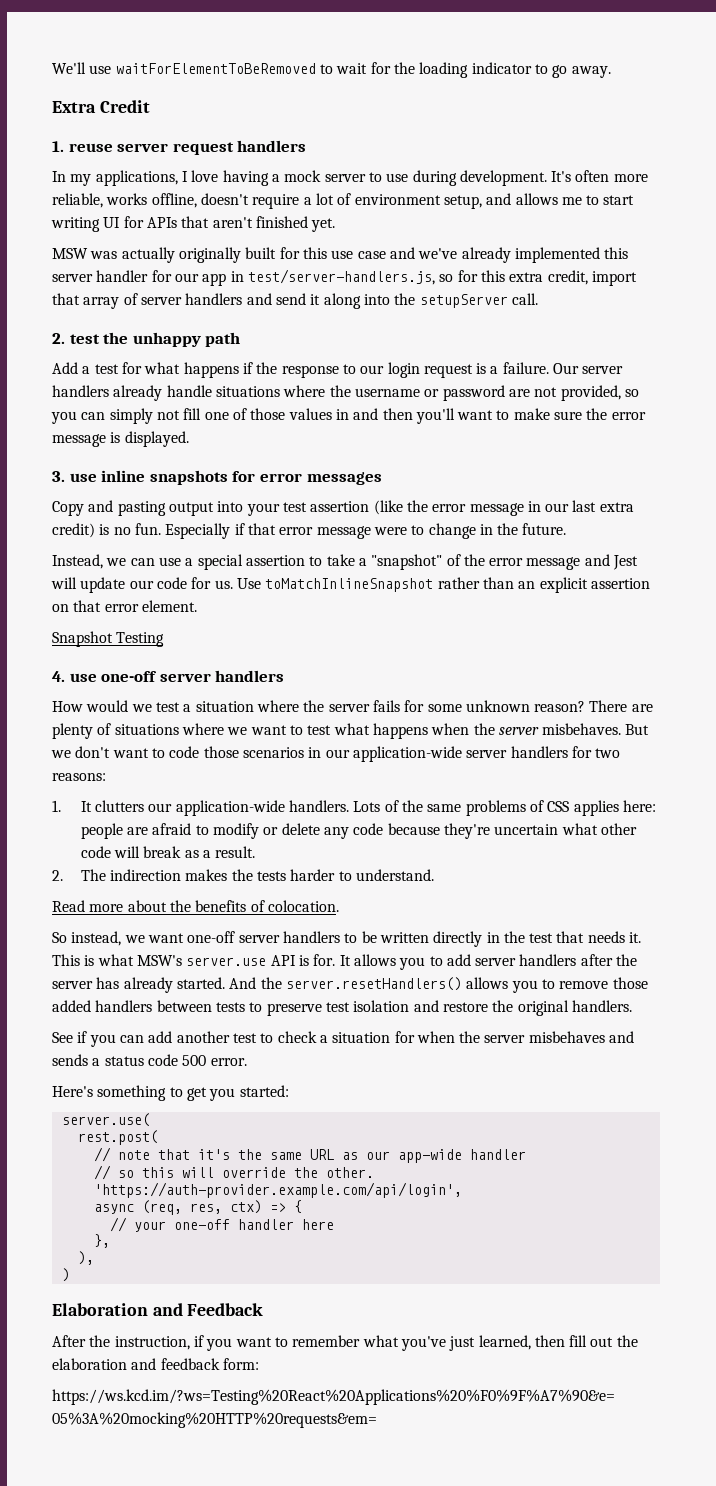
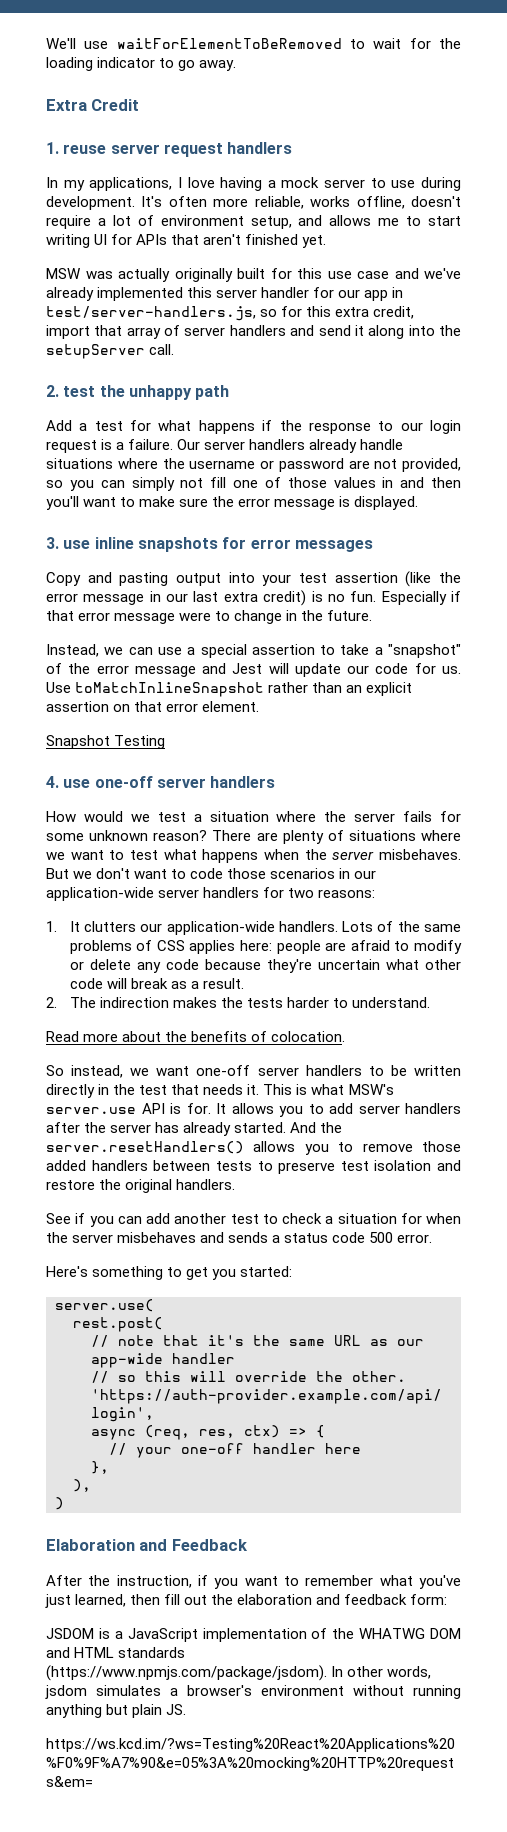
+ JSDOM is a JavaScript implementation of the WHATWG DOM and HTML standards (https://www.npmjs.com/package/jsdom). In other words, jsdom simulates a browser's environment without running anything but plain JS.

